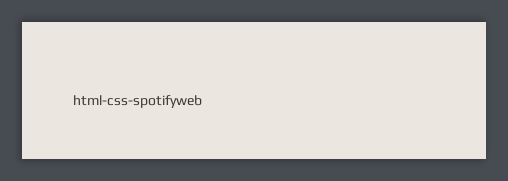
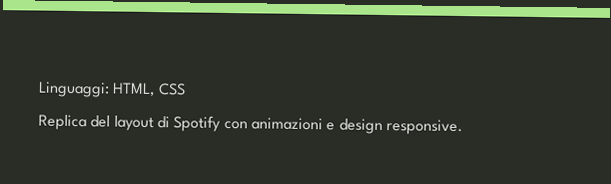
- html-css-spotifyweb
+ Linguaggi: HTML, CSS
+ Replica del layout di Spotify con animazioni e design responsive.

